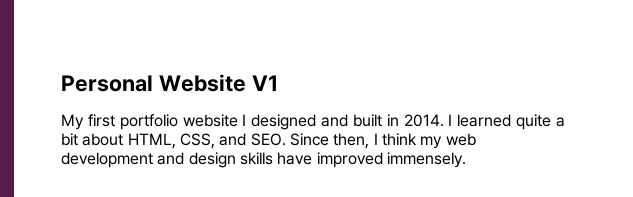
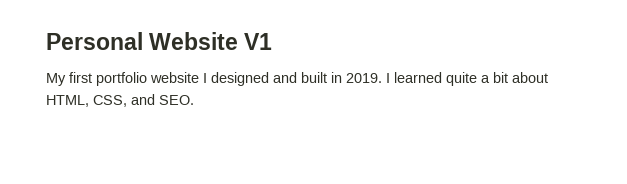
- My first portfolio website I designed and built in 2014.
+ My first portfolio website I designed and built in 2019.
- I learned quite a bit about HTML, CSS, and SEO. Since then, I think my web development and design skills have improved immensely.
+ I learned quite a bit about HTML, CSS, and SEO.

